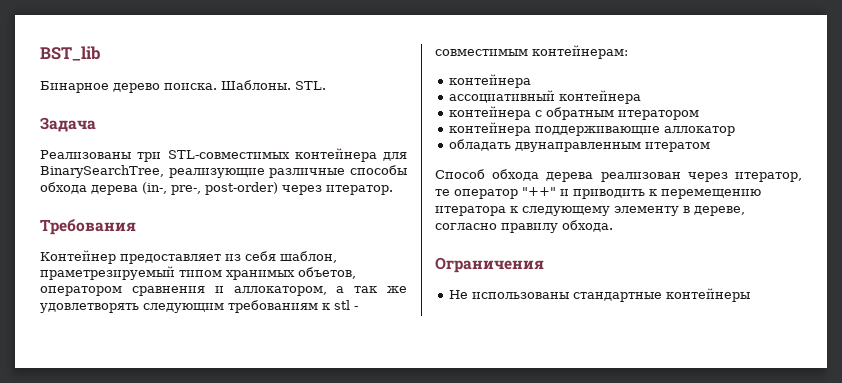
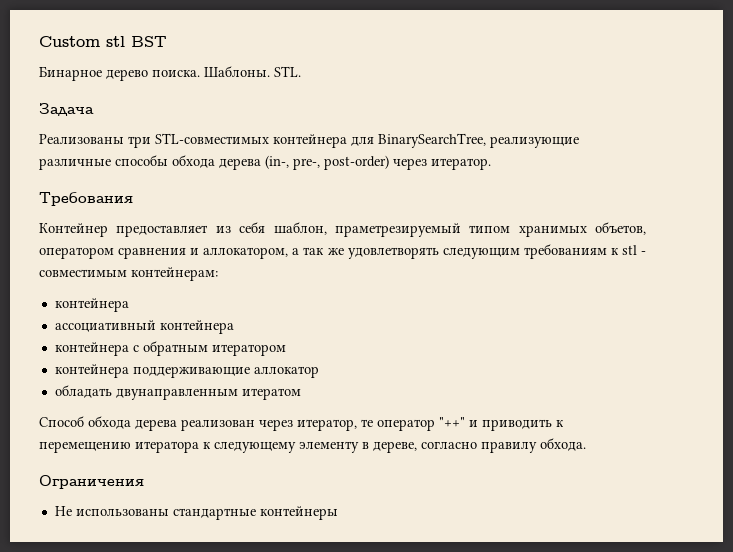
- BST_lib
+ Custom stl BST

